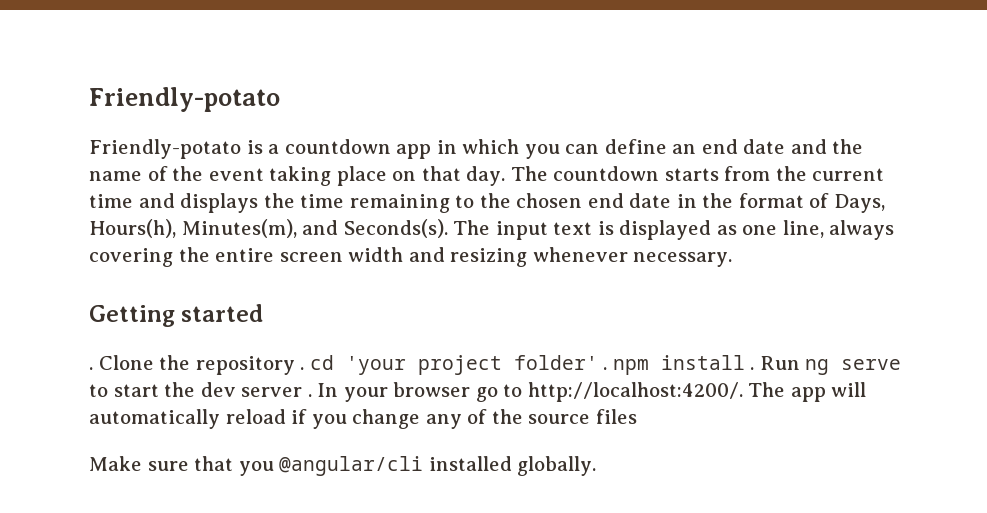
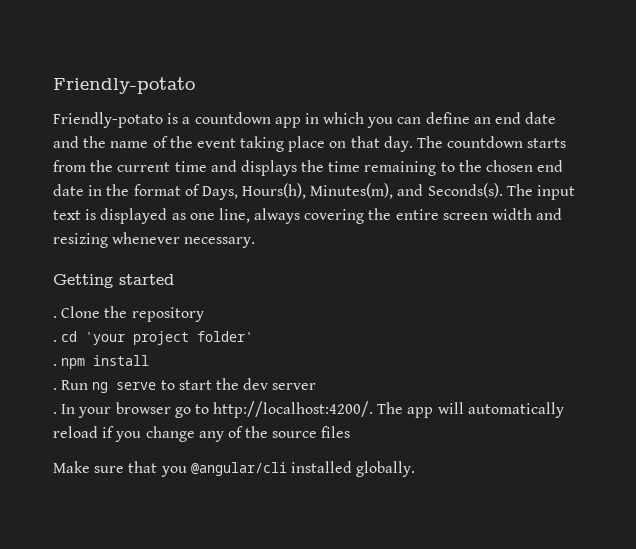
- Clone the repository . cd 'your project folder' . npm install .
+ Clone the repository
+ . cd 'your project folder'
+ . npm install
+ .
- Run ng serve to start the dev server .
+ Run ng serve to start the dev server
+ .

